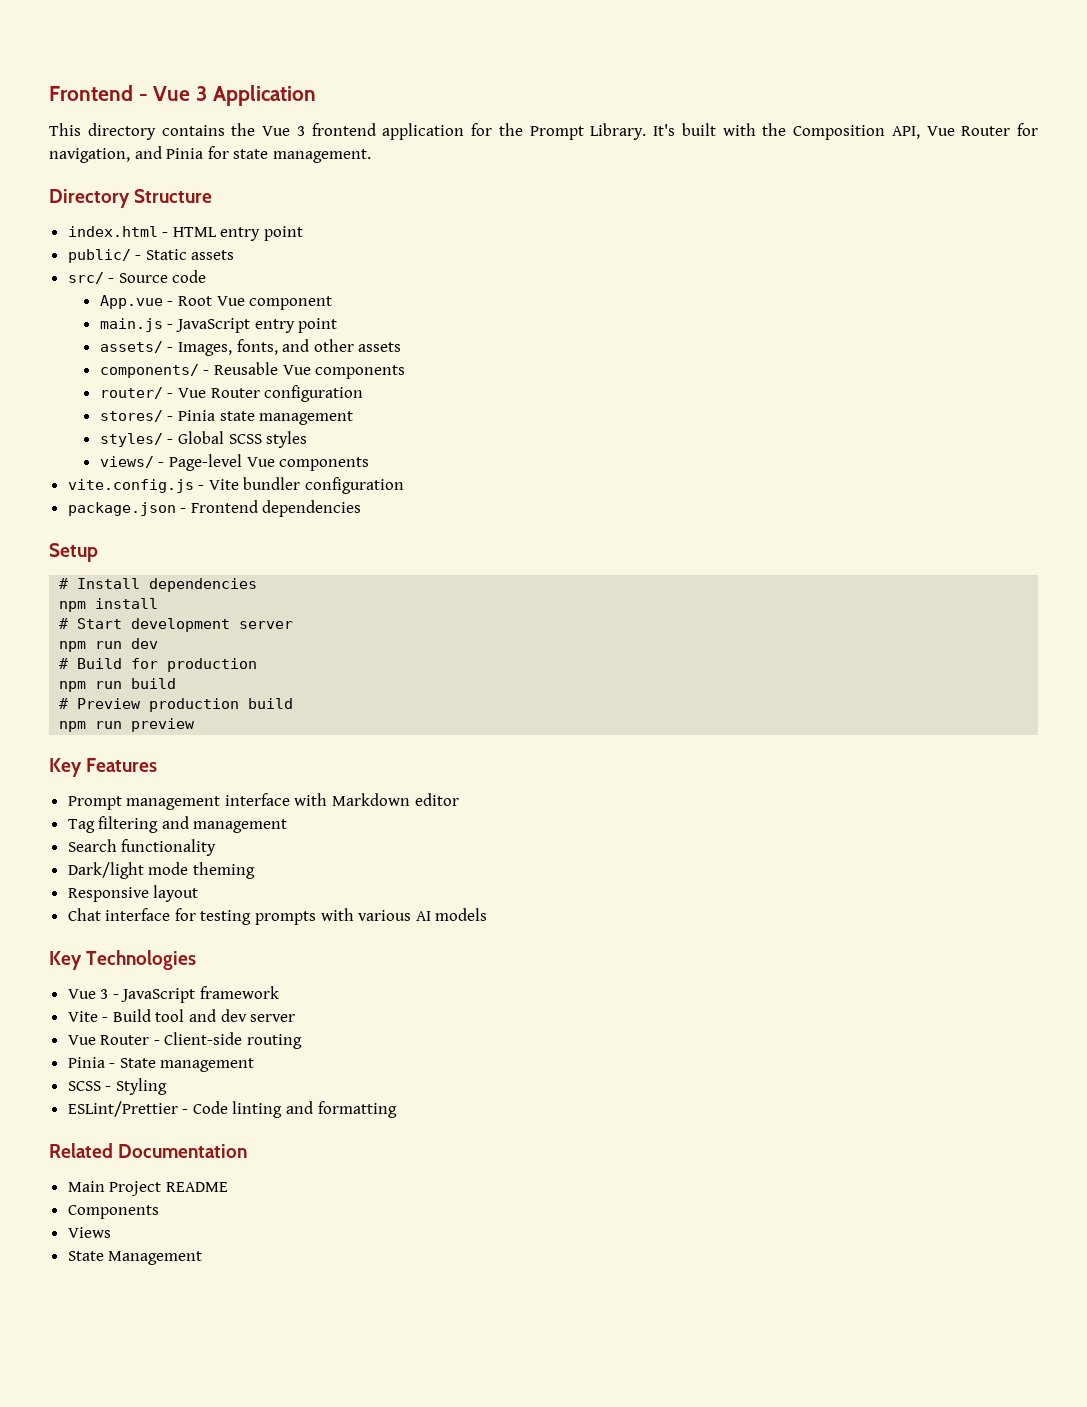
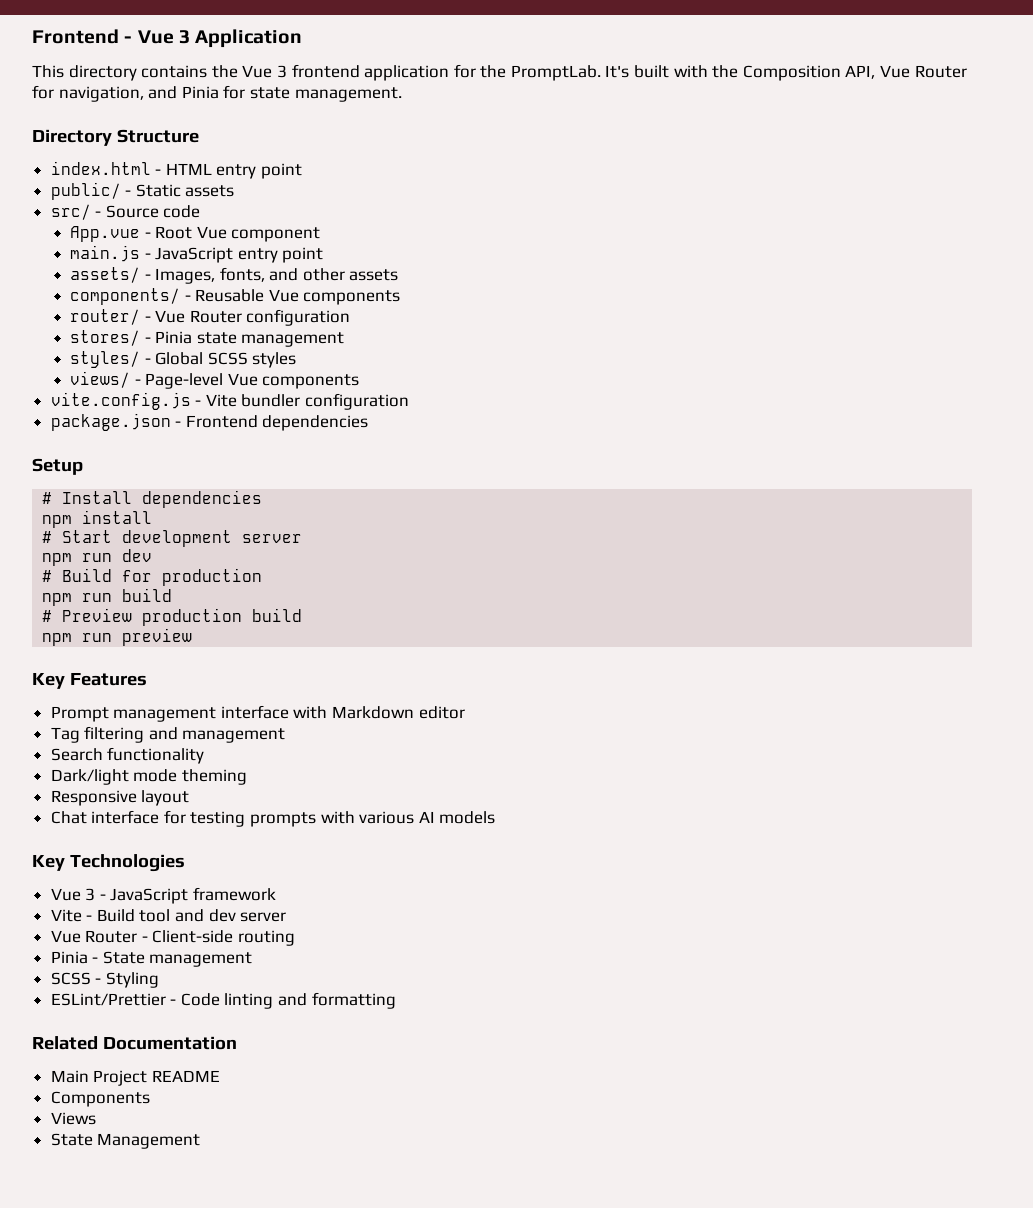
- This directory contains the Vue 3 frontend application for the Prompt Library.
+ This directory contains the Vue 3 frontend application for the PromptLab.

